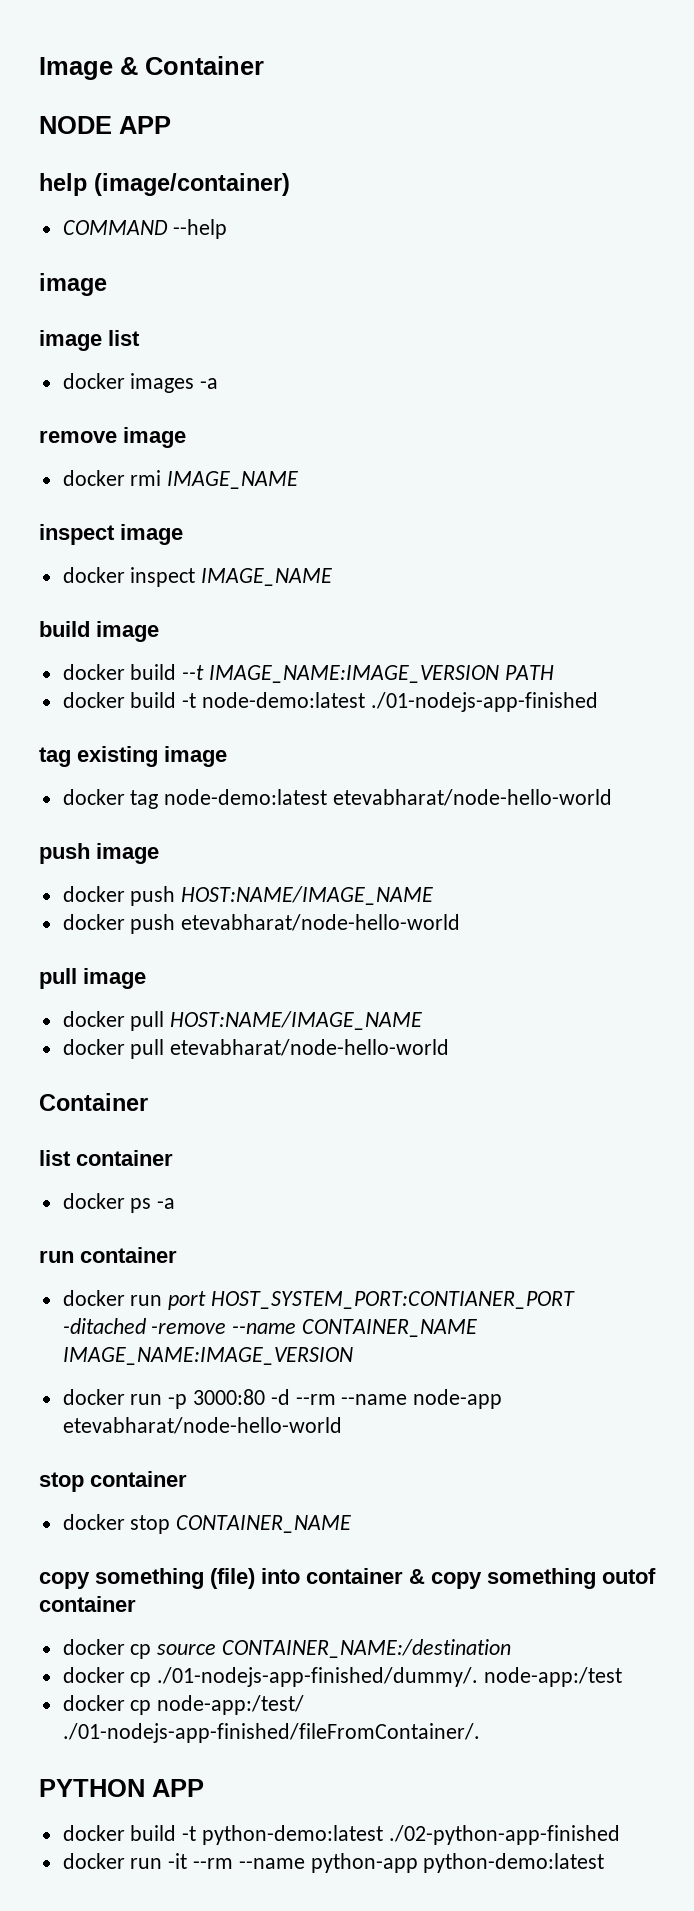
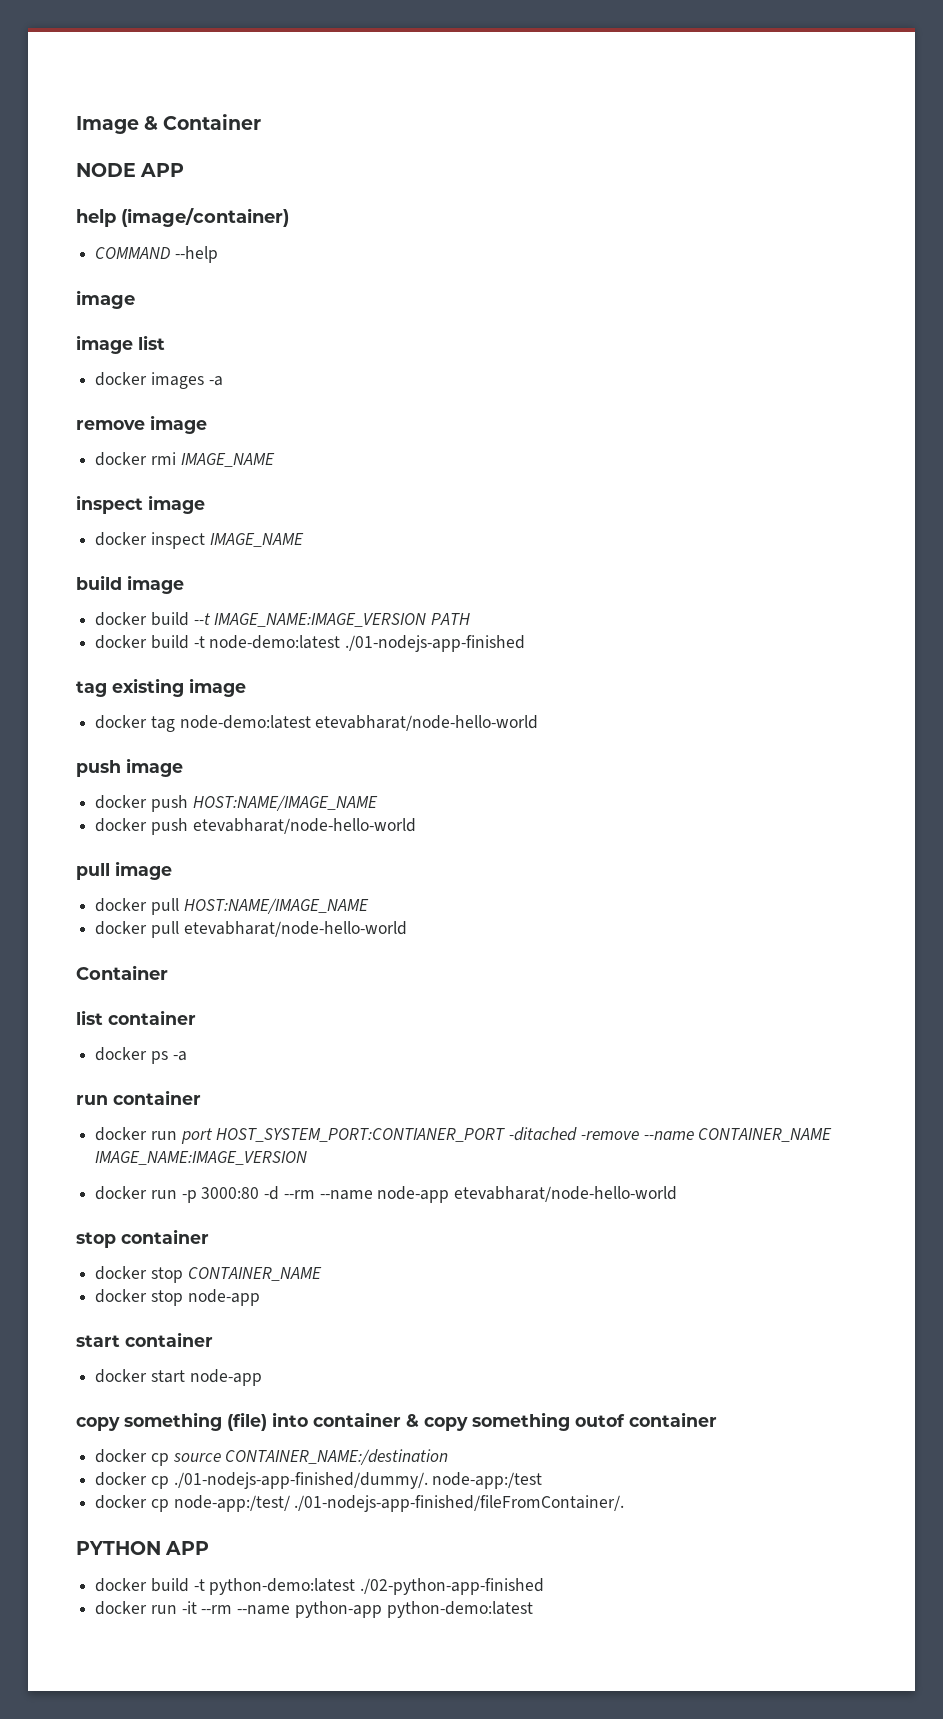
+ docker stop node-app
+ start container
+ docker start node-app

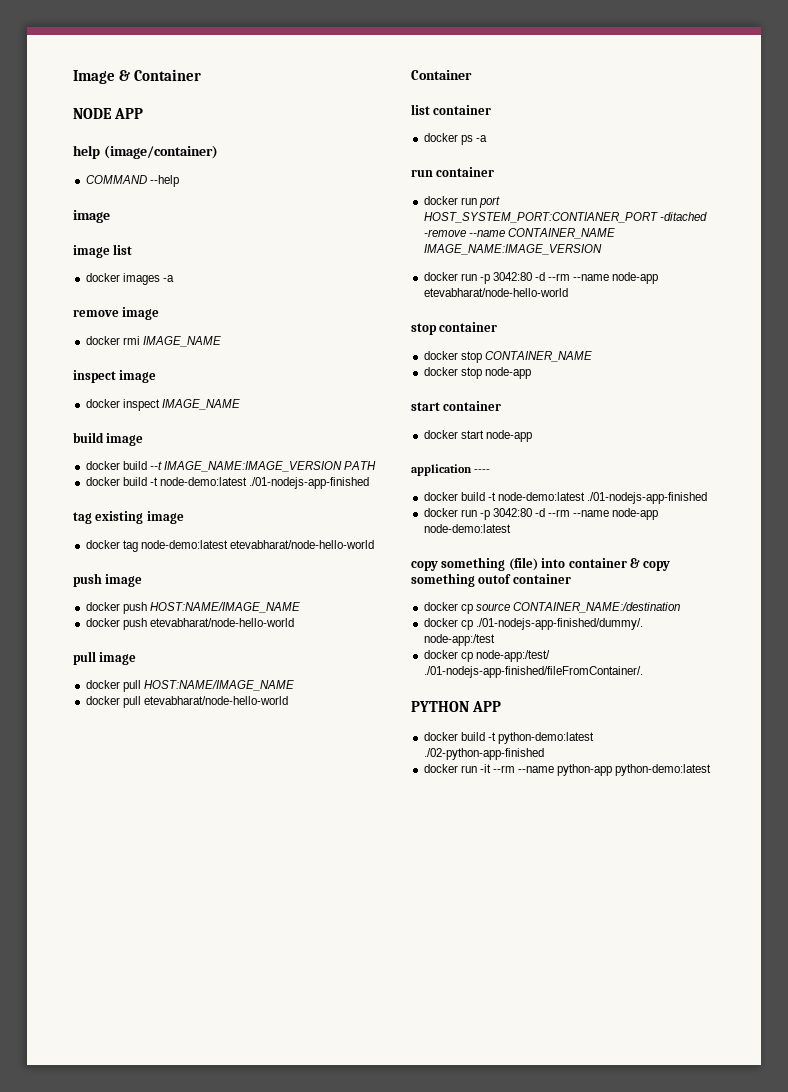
- docker run -p 3000:80 -d --rm --name node-app etevabharat/node-hello-world
+ docker run -p 3042:80 -d --rm --name node-app etevabharat/node-hello-world
+ application ----
+ docker build -t node-demo:latest ./01-nodejs-app-finished
+ docker run -p 3042:80 -d --rm --name node-app node-demo:latest

